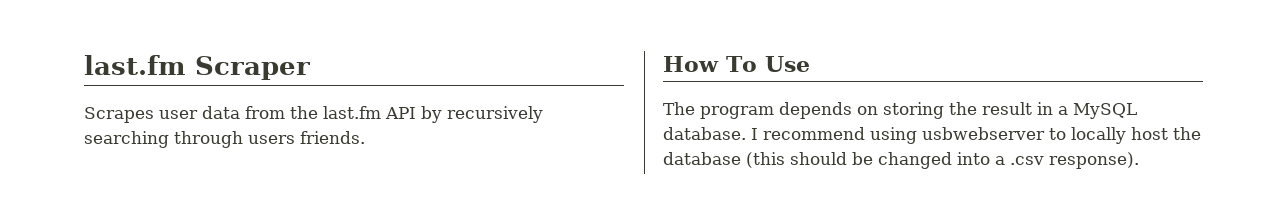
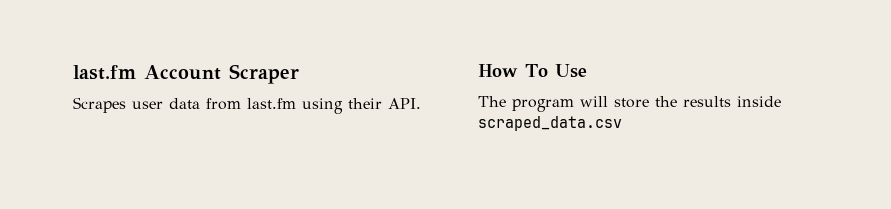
- last.fm Scraper
+ last.fm Account Scraper
- Scrapes user data from the last.fm API by recursively searching through users friends.
+ Scrapes user data from last.fm using their API.
- The program depends on storing the result in a MySQL database. I recommend using usbwebserver to locally host the database (this should be changed into a .csv response).
+ The program will store the results inside scraped_data.csv

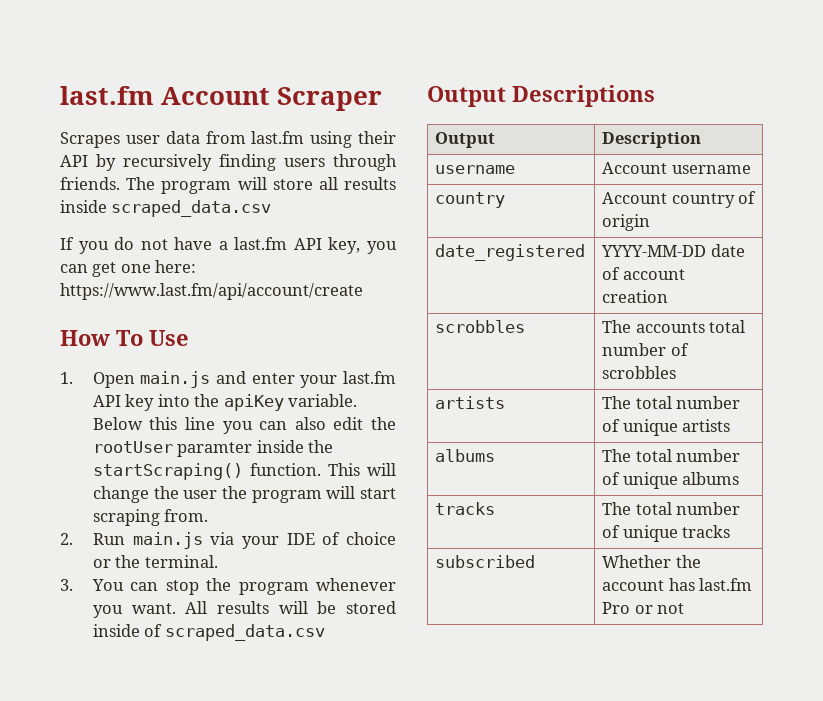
- Scrapes user data from last.fm using their API.
+ Scrapes user data from last.fm using their API by recursively finding users through friends. The program will store all results inside scraped_data.csv
+ If you do not have a last.fm API key, you can get one here: https://www.last.fm/api/account/create
  How To Use
- The program will store the results inside scraped_data.csv
+ 1. Open main.js and enter your last.fm API key into the apiKey variable. Below this line you can also edit the rootUser paramter inside the startScraping() function. This will change the user the program will start scraping from.
+ 2. Run main.js via your IDE of choice or the terminal.
+ 3. You can stop the program whenever you want. All results will be stored inside of scraped_data.csv
+ Output Descriptions
+ Output | Description
+ username | Account username
+ country | Account country of origin
+ date_registered | YYYY-MM-DD date of account creation
+ scrobbles | The accounts total number of scrobbles
+ artists | The total number of unique artists
+ albums | The total number of unique albums
+ tracks | The total number of unique tracks
+ subscribed | Whether the account has last.fm Pro or not

